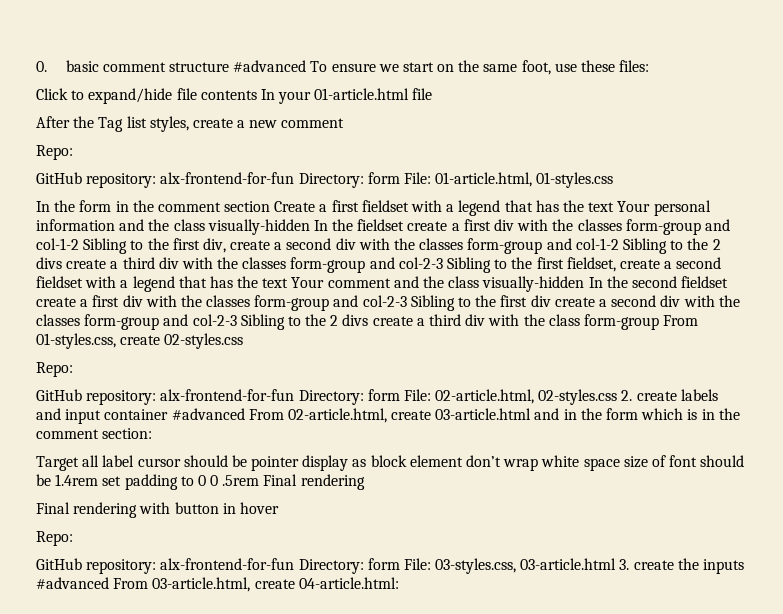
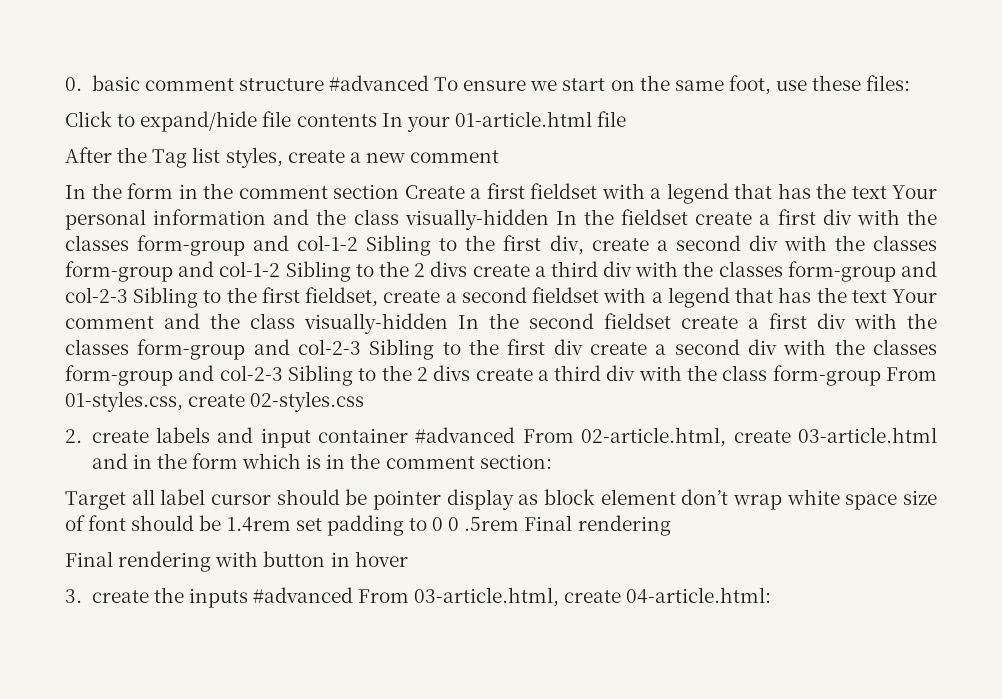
  After the Tag list styles, create a new comment
- Repo:
- GitHub repository: alx-frontend-for-fun Directory: form File: 01-article.html, 01-styles.css
  In the form in the comment section Create a first fieldset with a legend that has the text Your personal information and the class visually-hidden In the fieldset create a first div with the classes form-group and col-1-2 Sibling to the first div, create a second div with the classes form-group and col-1-2 Sibling to the 2 divs create a third div with the classes form-group and col-2-3 Sibling to the first fieldset, create a second fieldset with a legend that has the text Your comment and the class visually-hidden In the second fieldset create a first div with the classes form-group and col-2-3 Sibling to the first div create a second div with the classes form-group and col-2-3 Sibling to the 2 divs create a third div with the class form-group From 01-styles.css, create 02-styles.css
- Repo:
- GitHub repository: alx-frontend-for-fun Directory: form File: 02-article.html, 02-styles.css 2. create labels and input container #advanced From 02-article.html, create 03-article.html and in the form which is in the comment section:
+ 2. create labels and input container #advanced From 02-article.html, create 03-article.html and in the form which is in the comment section:
  Final rendering with button in hover
- Repo:
- GitHub repository: alx-frontend-for-fun Directory: form File: 03-styles.css, 03-article.html 3. create the inputs #advanced From 03-article.html, create 04-article.html:
+ 3. create the inputs #advanced From 03-article.html, create 04-article.html:

